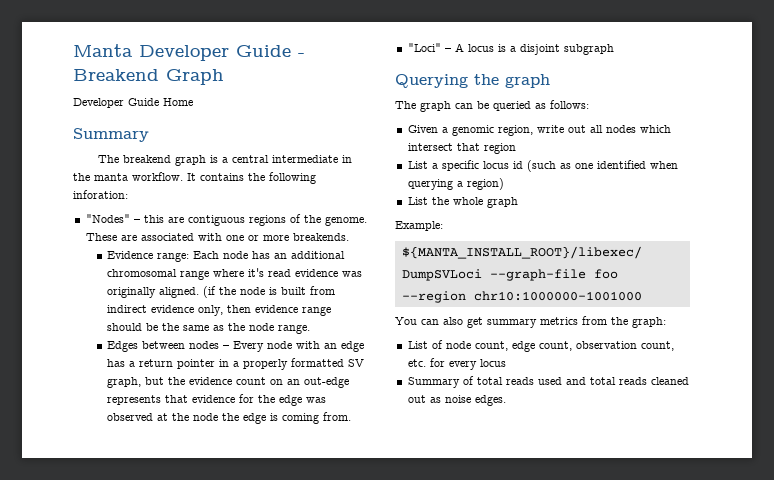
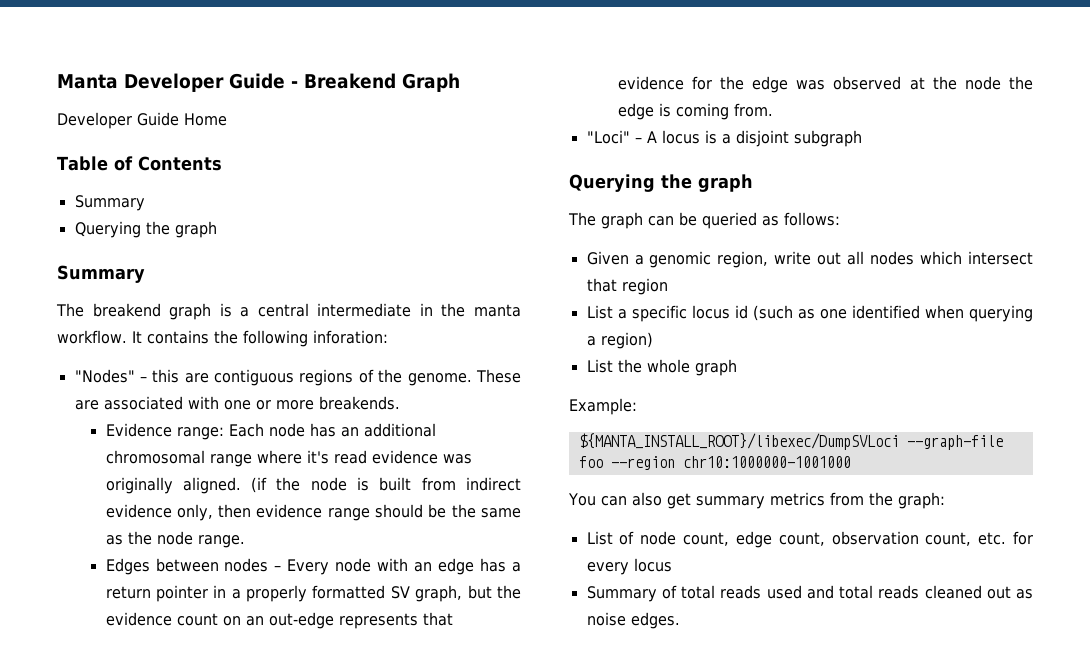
+ Table of Contents
+ Summary
+ Querying the graph

